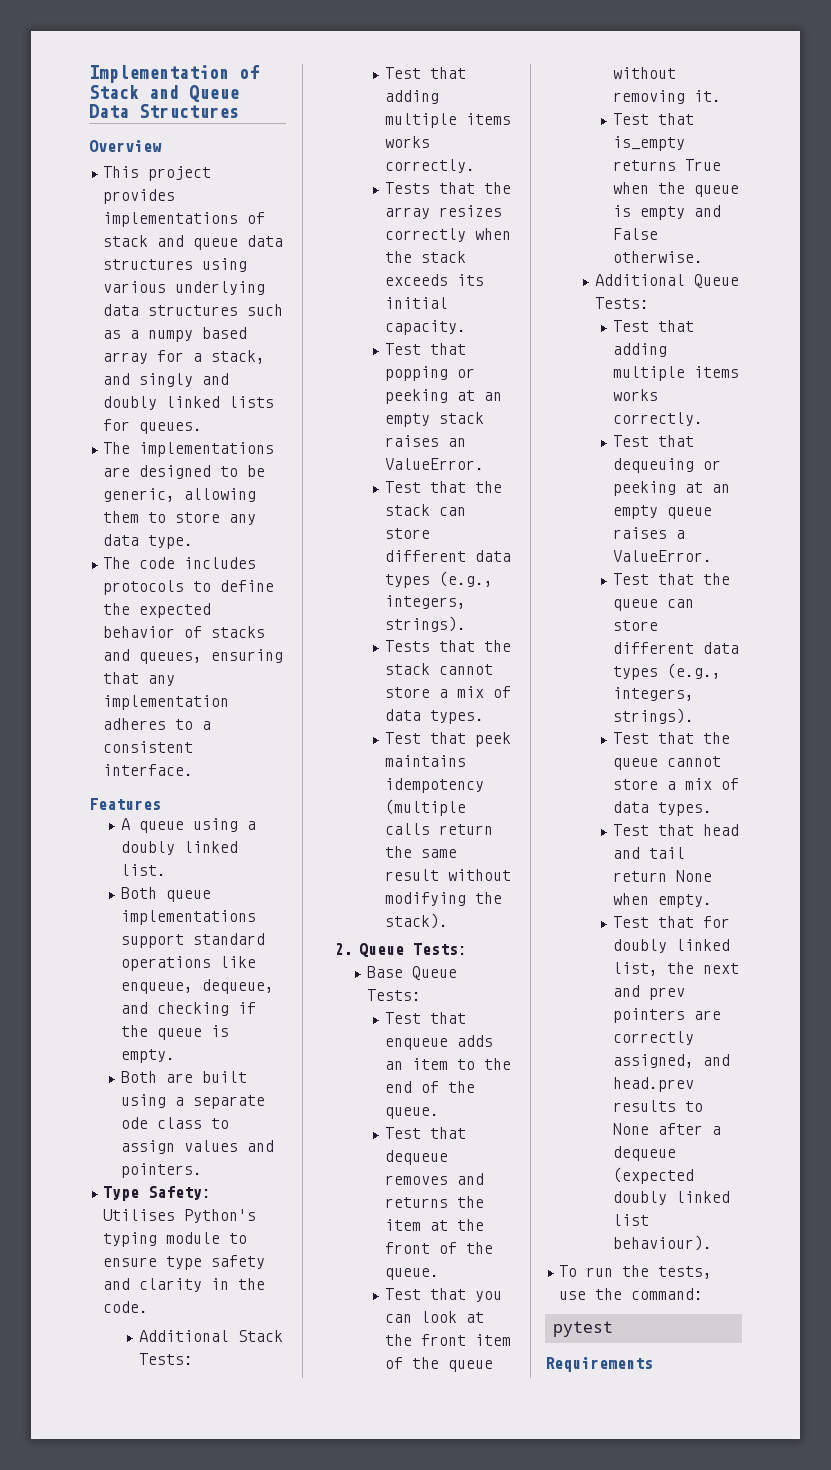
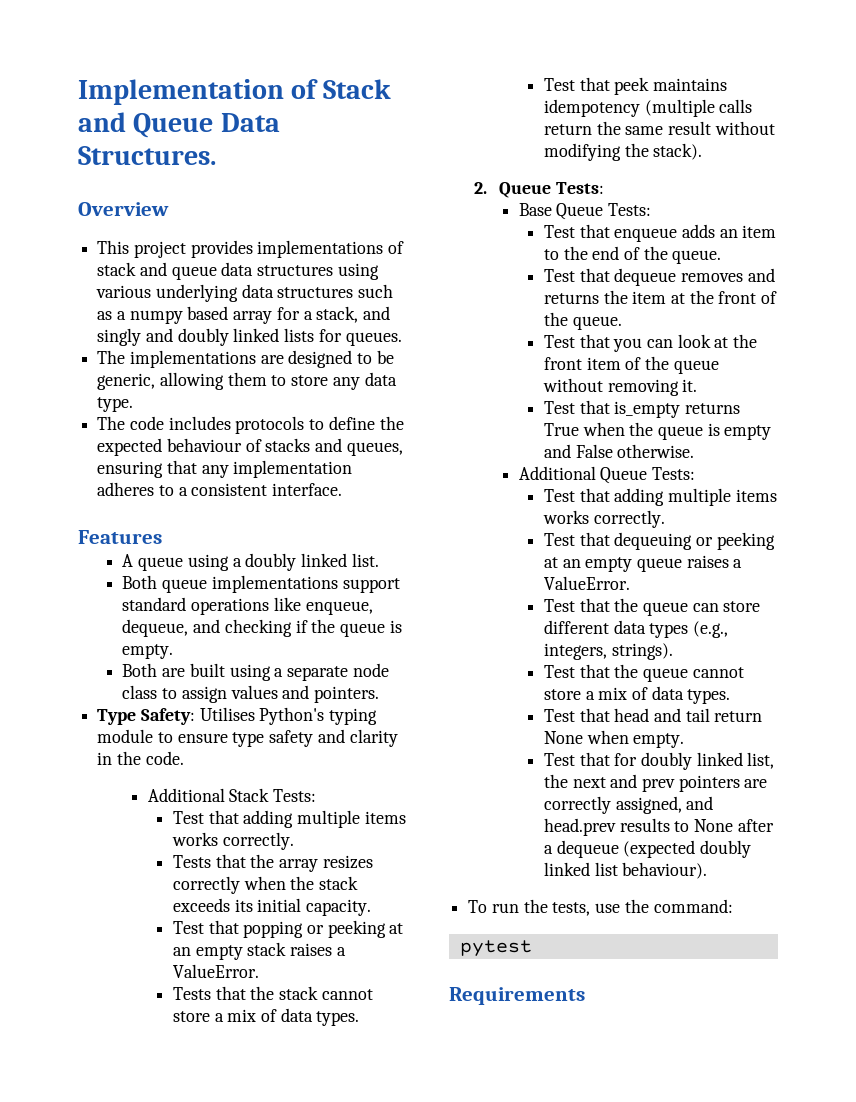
- Implementation of Stack and Queue Data Structures
+ Implementation of Stack and Queue Data Structures.
- The code includes protocols to define the expected behavior of stacks and queues, ensuring that any implementation adheres to a consistent interface.
+ The code includes protocols to define the expected behaviour of stacks and queues, ensuring that any implementation adheres to a consistent interface.
- Both are built using a separate ode class to assign values and pointers.
+ Both are built using a separate node class to assign values and pointers.
- Test that popping or peeking at an empty stack raises an ValueError.
- Test that the stack can store different data types (e.g., integers, strings).
+ Test that popping or peeking at an empty stack raises a ValueError.

